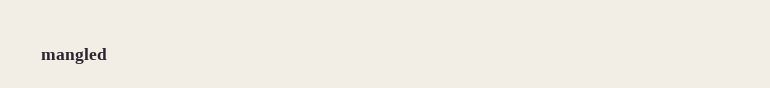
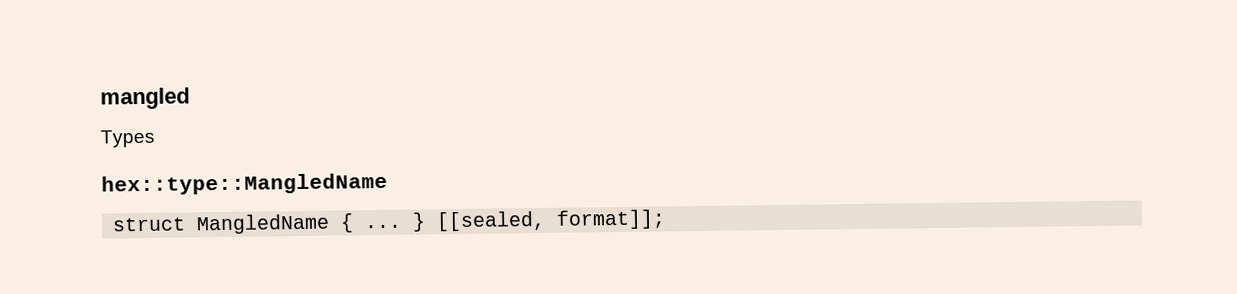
+ Types
+ hex::type::MangledName
+ struct MangledName { ... } [[sealed, format]];

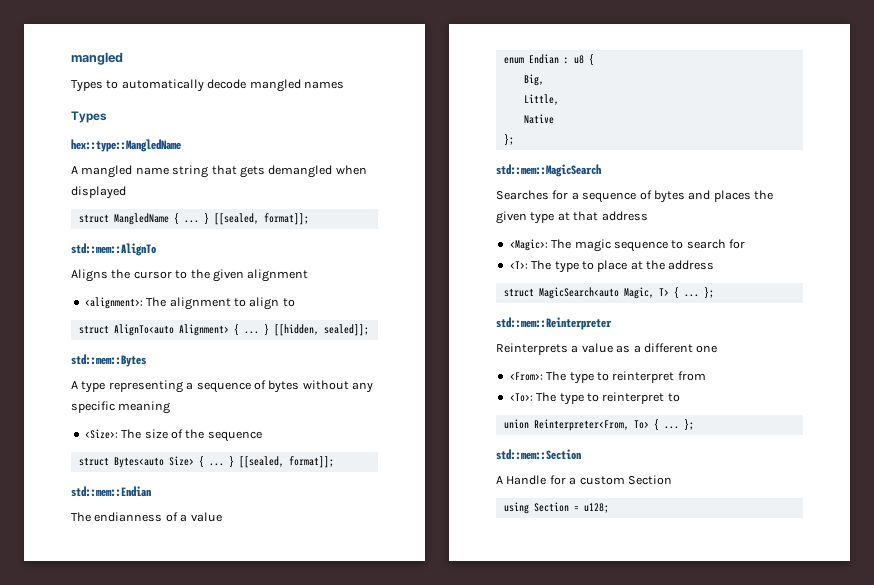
+ Types to automatically decode mangled names
  Types
  hex::type::MangledName
+ A mangled name string that gets demangled when displayed
+ std::mem::AlignTo
+ Aligns the cursor to the given alignment
+ <alignment>: The alignment to align to
+ struct AlignTo<auto Alignment> { ... } [[hidden, sealed]];
+ std::mem::Bytes
+ A type representing a sequence of bytes without any specific meaning
+ <Size>: The size of the sequence
+ struct Bytes<auto Size> { ... } [[sealed, format]];
+ std::mem::Endian
+ The endianness of a value
+ enum Endian : u8 {
+ Big,
+ Little,
+ Native
+ };
+ std::mem::MagicSearch
+ Searches for a sequence of bytes and places the given type at that address
+ <Magic>: The magic sequence to search for
+ <T>: The type to place at the address
+ struct MagicSearch<auto Magic, T> { ... };
+ std::mem::Reinterpreter
+ Reinterprets a value as a different one
+ <From>: The type to reinterpret from
+ <To>: The type to reinterpret to
+ union Reinterpreter<From, To> { ... };
+ std::mem::Section
+ A Handle for a custom Section
+ using Section = u128;

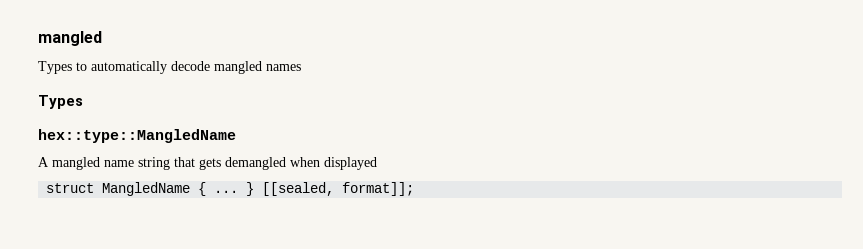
- std::mem::AlignTo
- Aligns the cursor to the given alignment
- <alignment>: The alignment to align to
- struct AlignTo<auto Alignment> { ... } [[hidden, sealed]];
- std::mem::Bytes
- A type representing a sequence of bytes without any specific meaning
- <Size>: The size of the sequence
- struct Bytes<auto Size> { ... } [[sealed, format]];
- std::mem::Endian
- The endianness of a value
- enum Endian : u8 {
- Big,
- Little,
- Native
- };
- std::mem::MagicSearch
- Searches for a sequence of bytes and places the given type at that address
- <Magic>: The magic sequence to search for
- <T>: The type to place at the address
- struct MagicSearch<auto Magic, T> { ... };
- std::mem::Reinterpreter
- Reinterprets a value as a different one
- <From>: The type to reinterpret from
- <To>: The type to reinterpret to
- union Reinterpreter<From, To> { ... };
- std::mem::Section
- A Handle for a custom Section
- using Section = u128;

